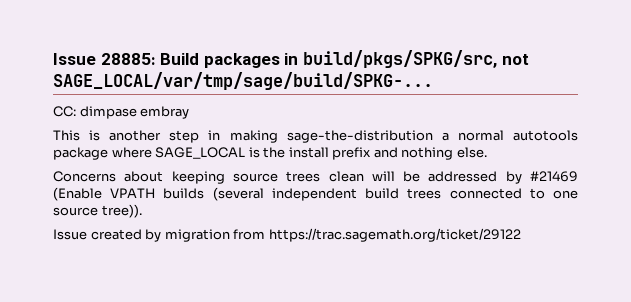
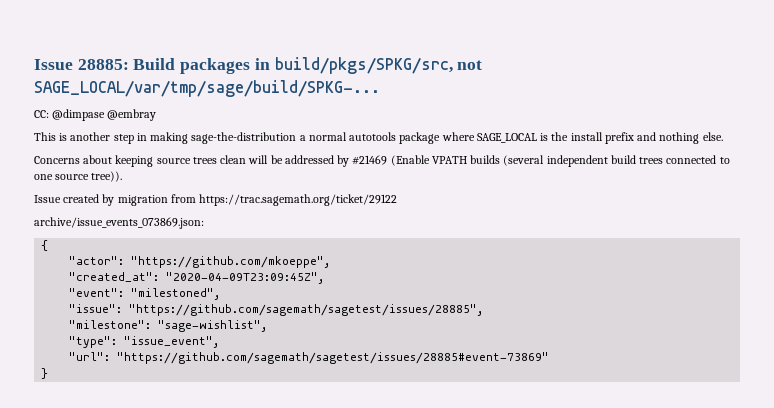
- CC: dimpase embray
+ CC: @dimpase @embray
+ archive/issue_events_073869.json:
+ {
+ "actor": "https://github.com/mkoeppe",
+ "created_at": "2020-04-09T23:09:45Z",
+ "event": "milestoned",
+ "issue": "https://github.com/sagemath/sagetest/issues/28885",
+ "milestone": "sage-wishlist",
+ "type": "issue_event",
+ "url": "https://github.com/sagemath/sagetest/issues/28885#event-73869"
+ }

